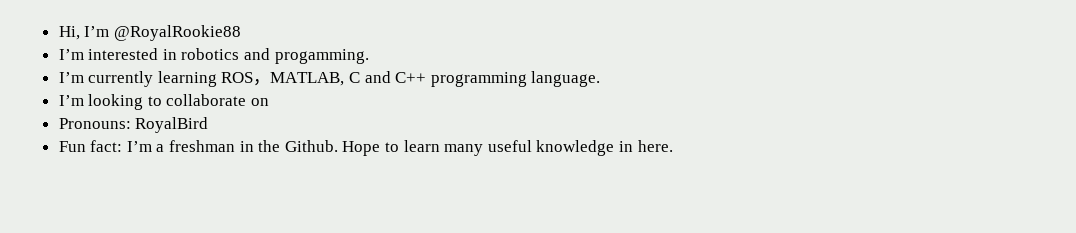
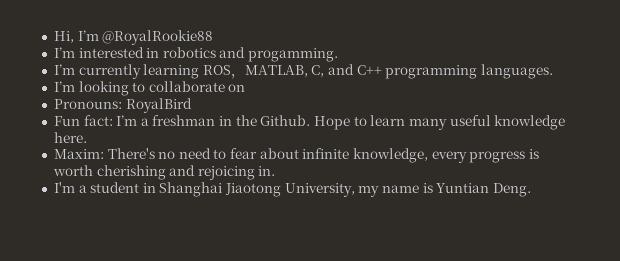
- I’m currently learning ROS，MATLAB, C and C++ programming language.
+ I’m currently learning ROS，MATLAB, C, and C++ programming languages.
- Hope to learn many useful knowledge in here.
+ Hope to learn many useful knowledge here.
+ Maxim: There's no need to fear about infinite knowledge, every progress is worth cherishing and rejoicing in.
+ I'm a student in Shanghai Jiaotong University, my name is Yuntian Deng.

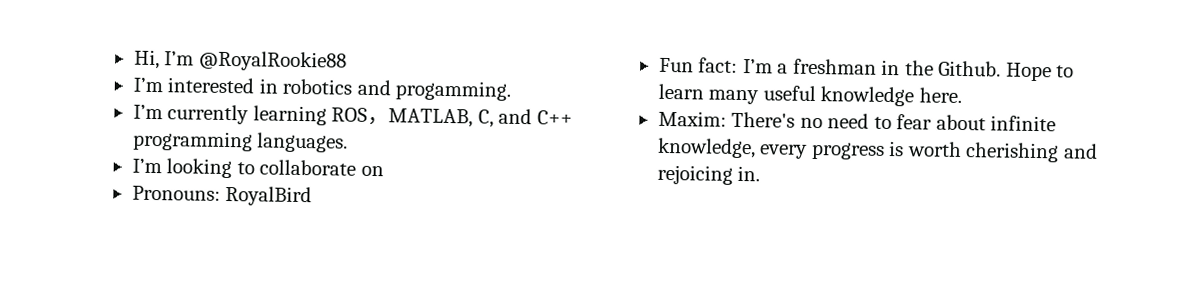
- I'm a student in Shanghai Jiaotong University, my name is Yuntian Deng.

